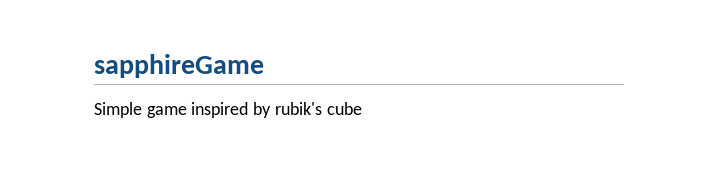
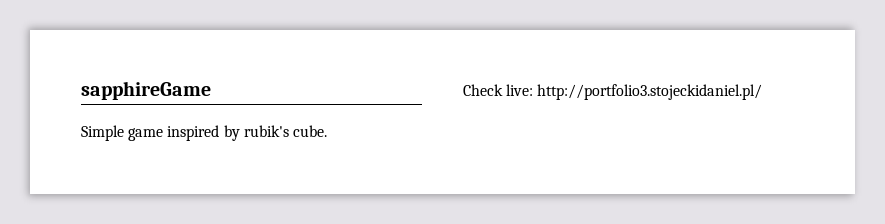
- Simple game inspired by rubik's cube
+ Simple game inspired by rubik's cube.
+ Check live: http://portfolio3.stojeckidaniel.pl/

